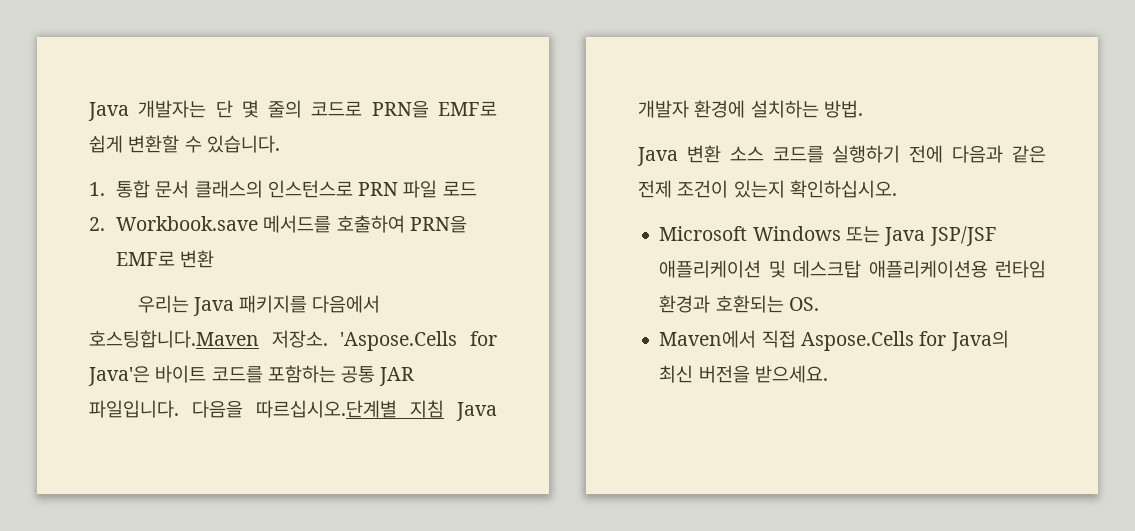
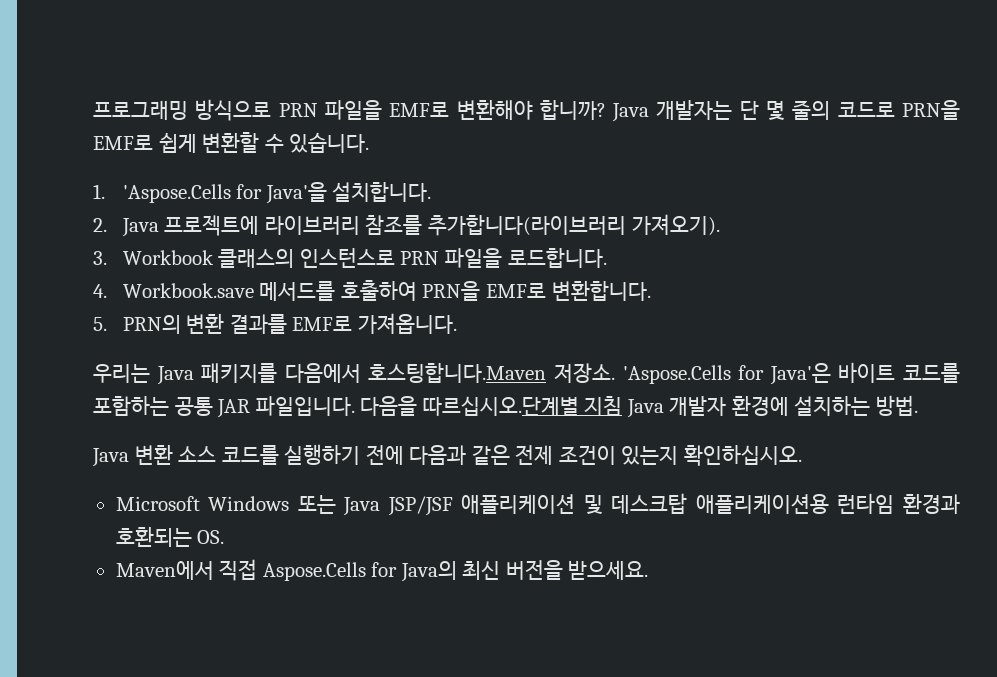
+ 프로그래밍 방식으로 PRN 파일을 EMF로 변환해야 합니까?
- 1. 통합 문서 클래스의 인스턴스로 PRN 파일 로드
- 2. Workbook.save 메서드를 호출하여 PRN을 EMF로 변환
+ 1. 'Aspose.Cells for Java'을 설치합니다.
+ 2. Java 프로젝트에 라이브러리 참조를 추가합니다(라이브러리 가져오기).
+ 3. Workbook 클래스의 인스턴스로 PRN 파일을 로드합니다.
+ 4. Workbook.save 메서드를 호출하여 PRN을 EMF로 변환합니다.
+ 5. PRN의 변환 결과를 EMF로 가져옵니다.

